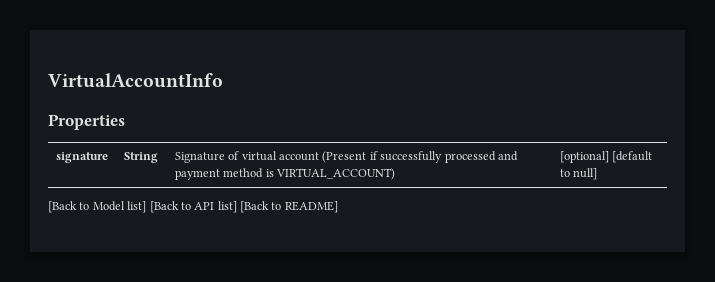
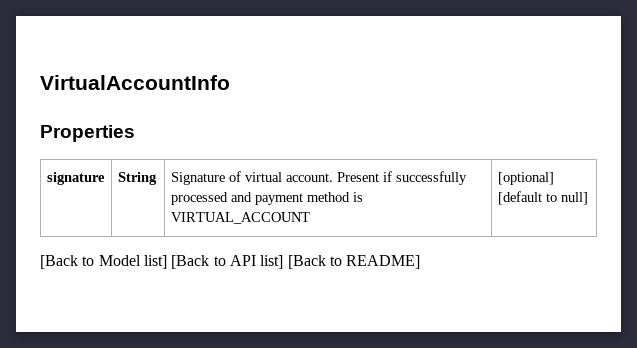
- signature | String | Signature of virtual account (Present if successfully processed and payment method is VIRTUAL_ACCOUNT) | [optional] [default to null]
+ signature | String | Signature of virtual account. Present if successfully processed and payment method is VIRTUAL_ACCOUNT | [optional] [default to null]

